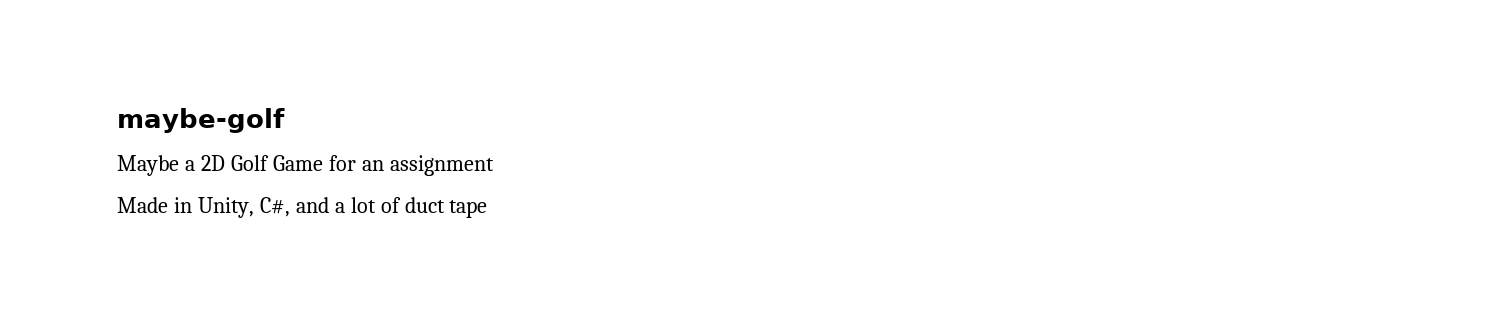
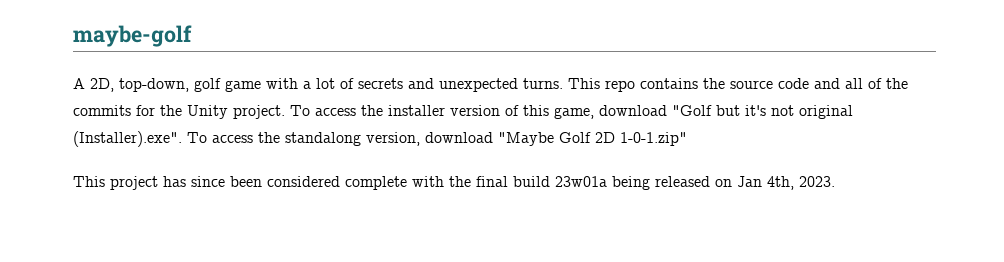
- Maybe a 2D Golf Game for an assignment
- Made in Unity, C#, and a lot of duct tape
+ A 2D, top-down, golf game with a lot of secrets and unexpected turns. This repo contains the source code and all of the commits for the Unity project. To access the installer version of this game, download "Golf but it's not original (Installer).exe". To access the standalong version, download "Maybe Golf 2D 1-0-1.zip"
+ This project has since been considered complete with the final build 23w01a being released on Jan 4th, 2023.

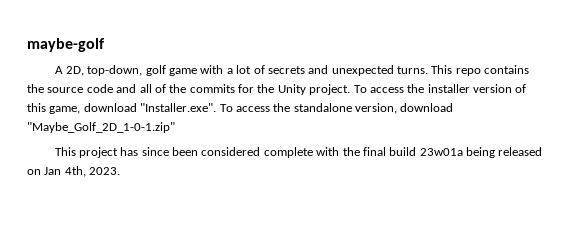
- To access the installer version of this game, download "Golf but it's not original (Installer).exe". To access the standalong version, download "Maybe Golf 2D 1-0-1.zip"
+ To access the installer version of this game, download "Installer.exe". To access the standalone version, download "Maybe_Golf_2D_1-0-1.zip"

